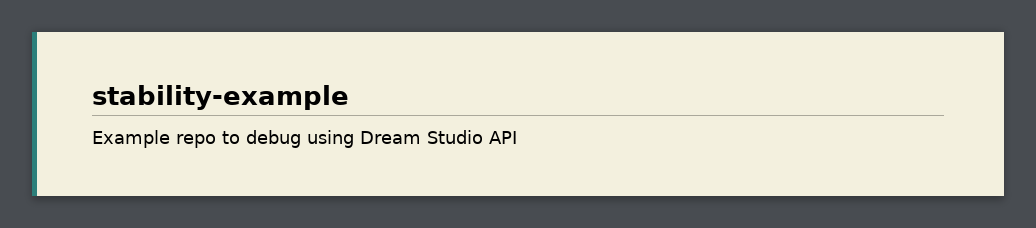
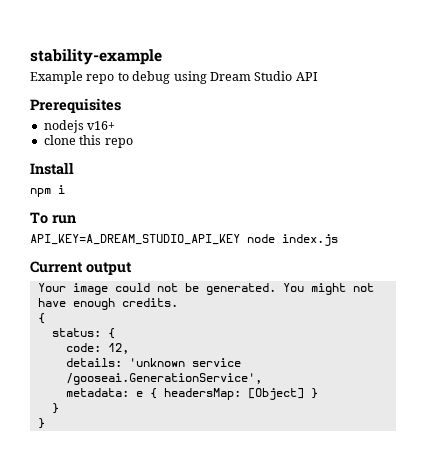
+ Prerequisites
+ nodejs v16+
+ clone this repo
+ Install
+ npm i
+ To run
+ API_KEY=A_DREAM_STUDIO_API_KEY node index.js
+ Current output
+ Your image could not be generated. You might not have enough credits.
+ {
+ status: {
+ code: 12,
+ details: 'unknown service /gooseai.GenerationService',
+ metadata: e { headersMap: [Object] }
+ }
+ }

